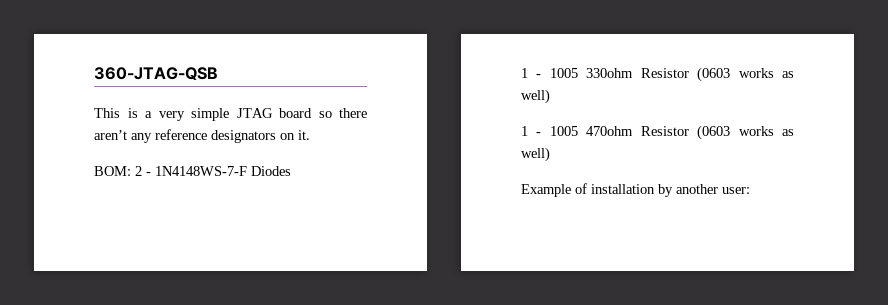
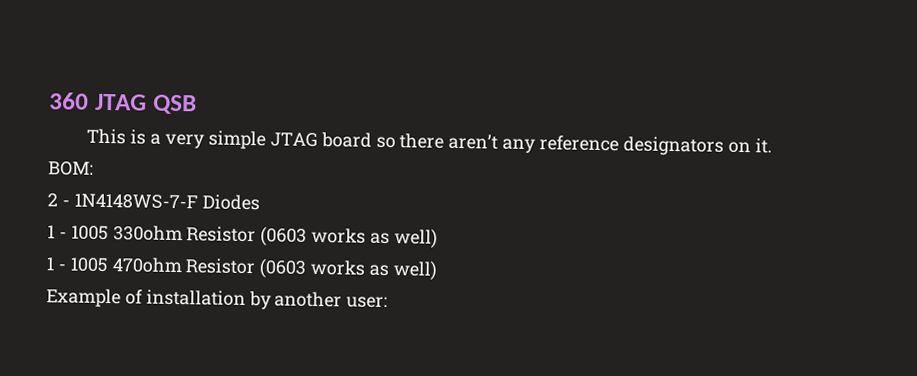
- 360-JTAG-QSB
+ 360 JTAG QSB
- BOM: 2 - 1N4148WS-7-F Diodes
+ BOM:
+ 2 - 1N4148WS-7-F Diodes

